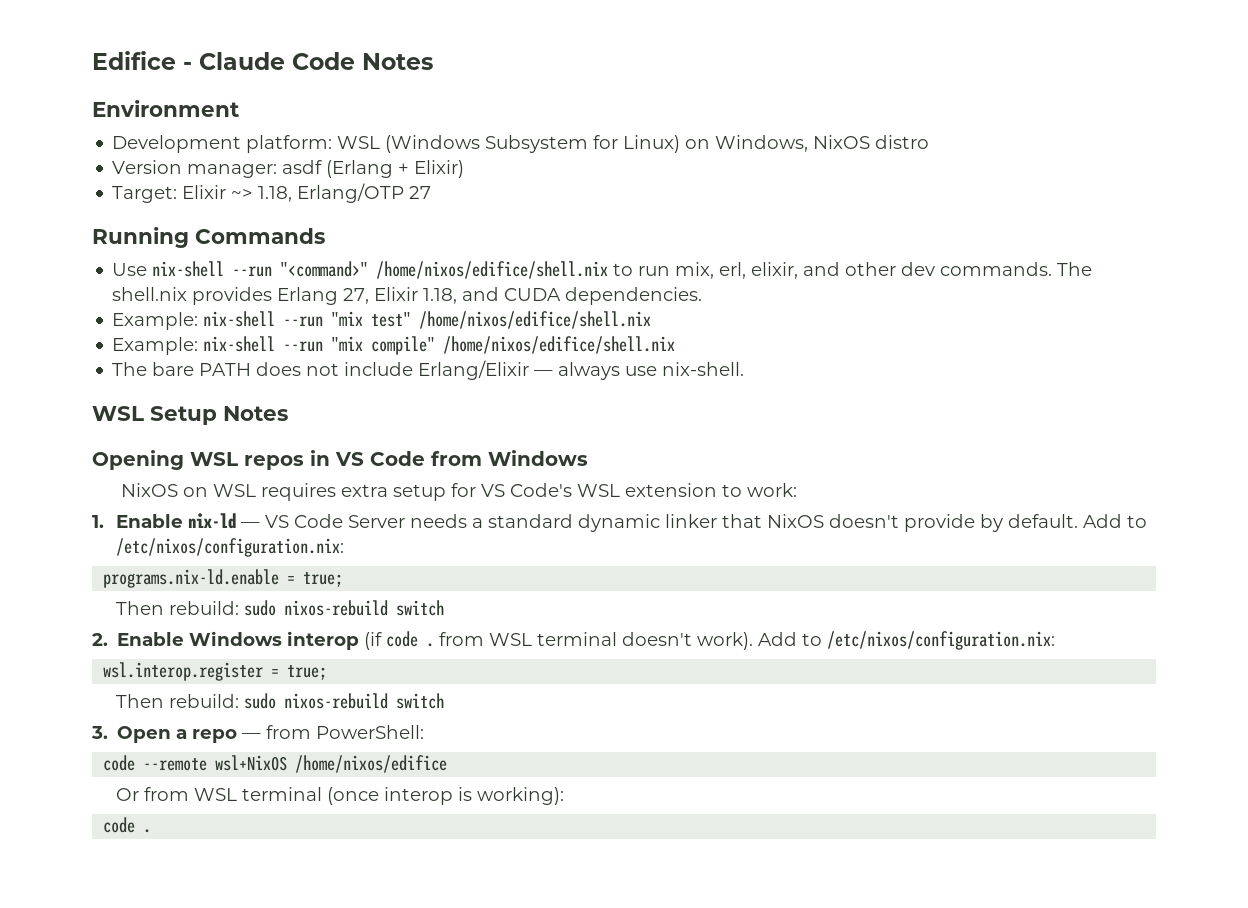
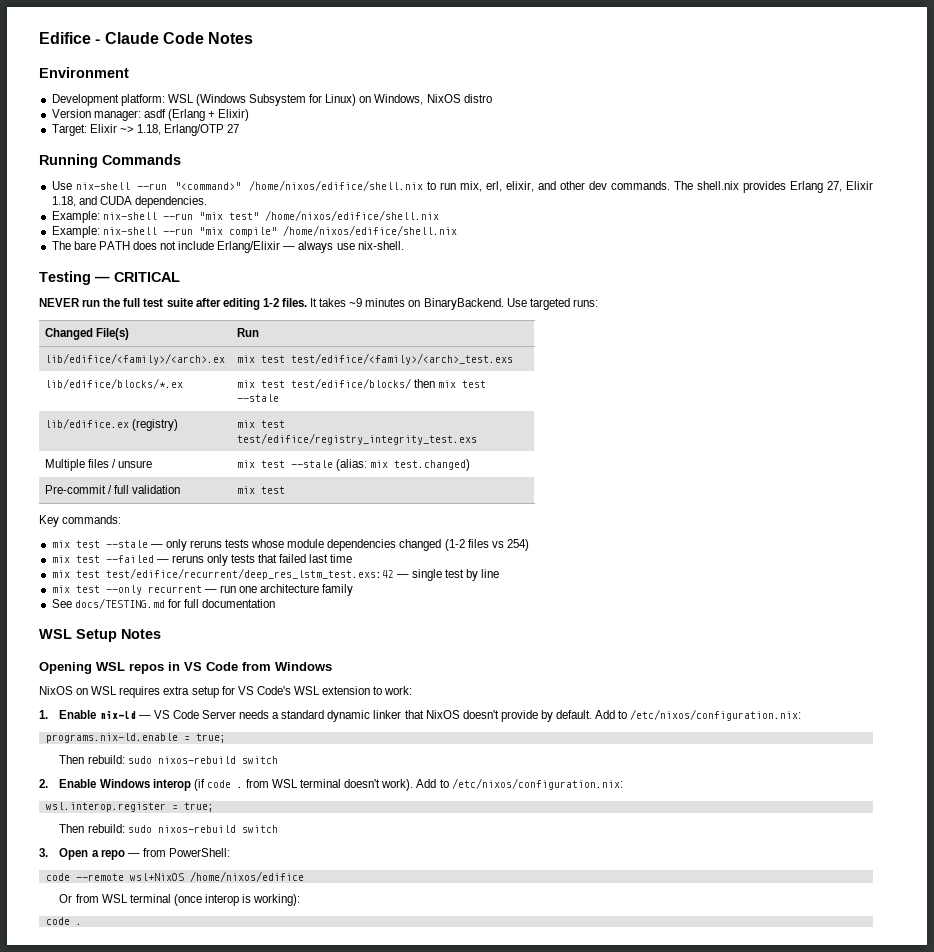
+ Testing — CRITICAL
+ NEVER run the full test suite after editing 1-2 files. It takes ~9 minutes on BinaryBackend. Use targeted runs:
+ Changed File(s) | Run
+ lib/edifice/<family>/<arch>.ex | mix test test/edifice/<family>/<arch>_test.exs
+ lib/edifice/blocks/*.ex | mix test test/edifice/blocks/ then mix test --stale
+ lib/edifice.ex (registry) | mix test test/edifice/registry_integrity_test.exs
+ Multiple files / unsure | mix test --stale (alias: mix test.changed)
+ Pre-commit / full validation | mix test
+ Key commands:
+ mix test --stale — only reruns tests whose module dependencies changed (1-2 files vs 254)
+ mix test --failed — reruns only tests that failed last time
+ mix test test/edifice/recurrent/deep_res_lstm_test.exs:42 — single test by line
+ mix test --only recurrent — run one architecture family
+ See docs/TESTING.md for full documentation

